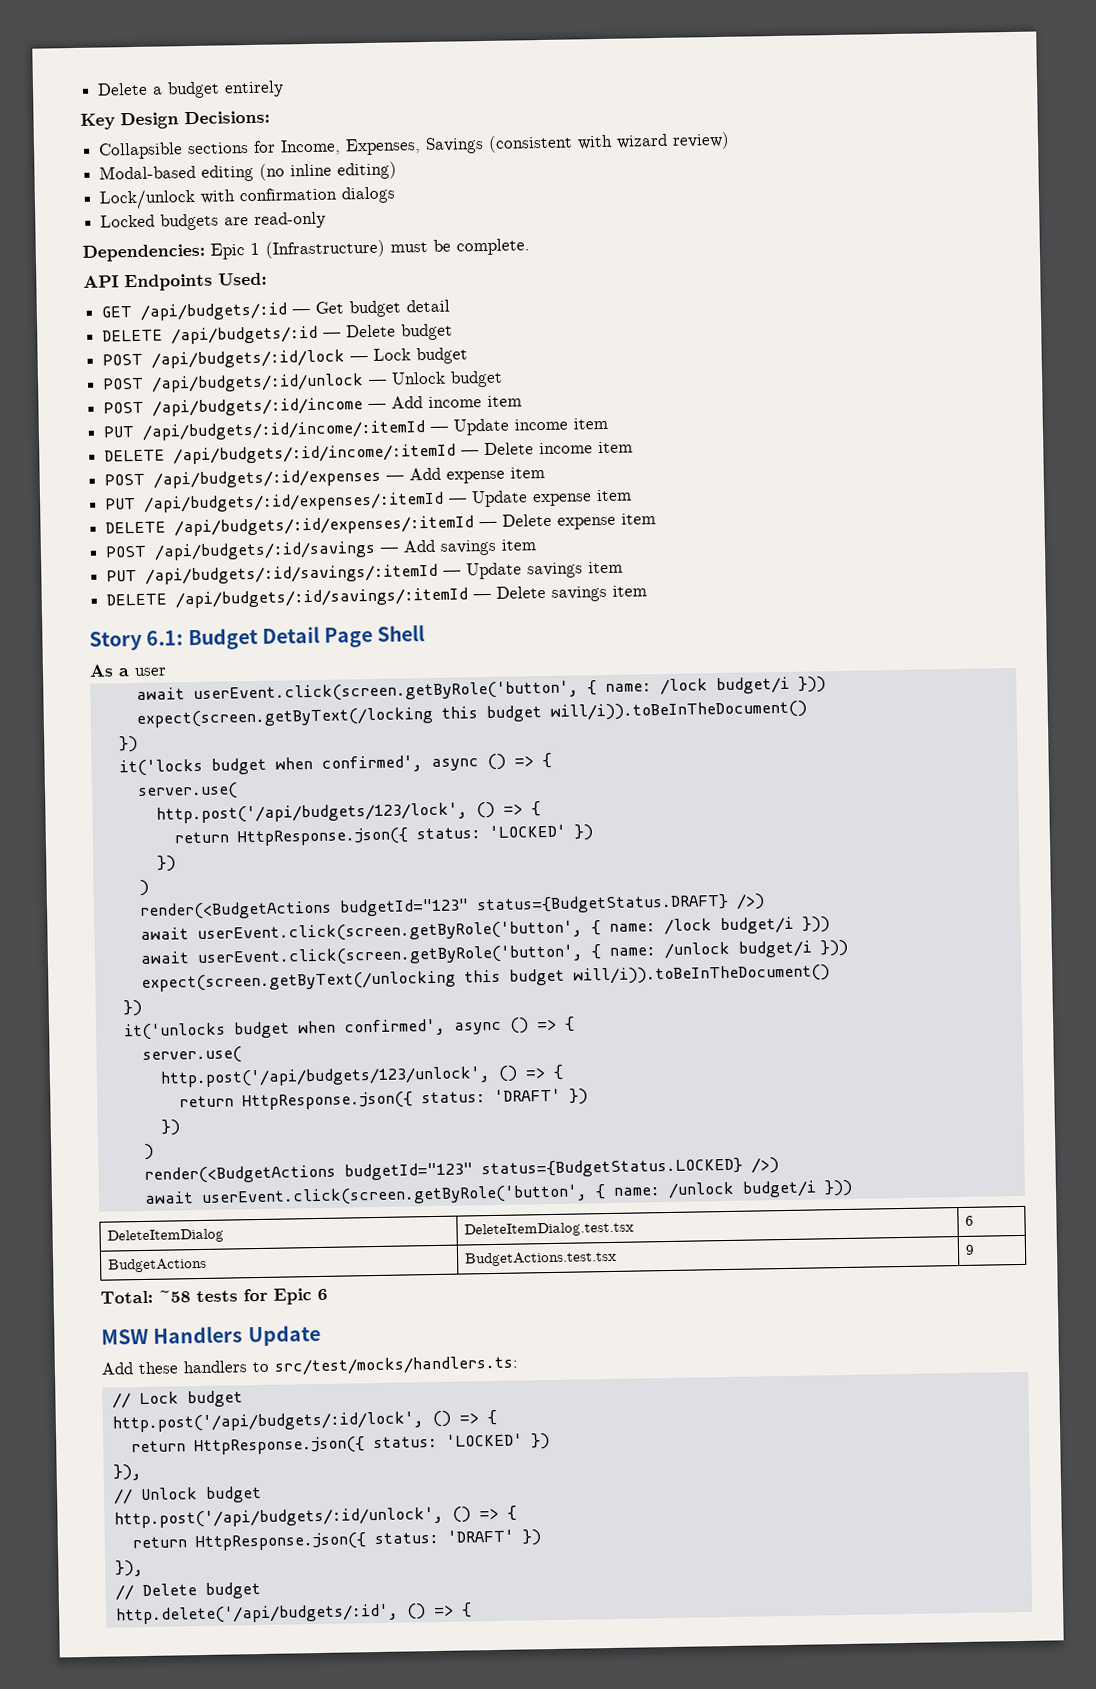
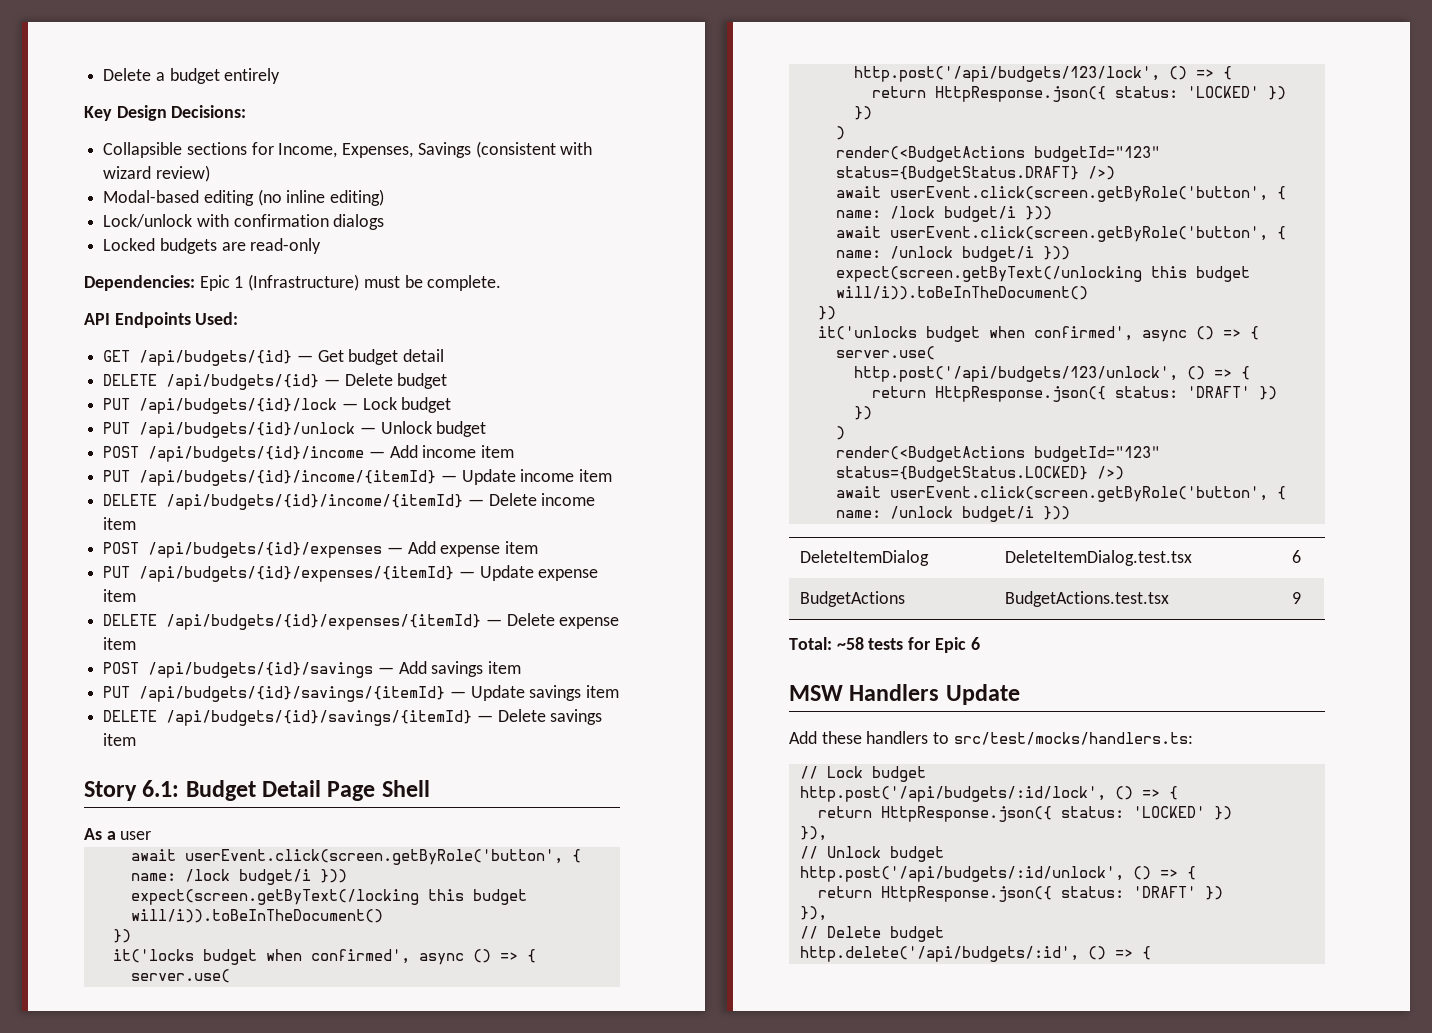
- GET /api/budgets/:id — Get budget detail
+ GET /api/budgets/{id} — Get budget detail
- DELETE /api/budgets/:id — Delete budget
+ DELETE /api/budgets/{id} — Delete budget
- POST /api/budgets/:id/lock — Lock budget
+ PUT /api/budgets/{id}/lock — Lock budget
- POST /api/budgets/:id/unlock — Unlock budget
+ PUT /api/budgets/{id}/unlock — Unlock budget
- POST /api/budgets/:id/income — Add income item
+ POST /api/budgets/{id}/income — Add income item
- PUT /api/budgets/:id/income/:itemId — Update income item
+ PUT /api/budgets/{id}/income/{itemId} — Update income item
- DELETE /api/budgets/:id/income/:itemId — Delete income item
+ DELETE /api/budgets/{id}/income/{itemId} — Delete income item
- POST /api/budgets/:id/expenses — Add expense item
+ POST /api/budgets/{id}/expenses — Add expense item
- PUT /api/budgets/:id/expenses/:itemId — Update expense item
+ PUT /api/budgets/{id}/expenses/{itemId} — Update expense item
- DELETE /api/budgets/:id/expenses/:itemId — Delete expense item
+ DELETE /api/budgets/{id}/expenses/{itemId} — Delete expense item
- POST /api/budgets/:id/savings — Add savings item
+ POST /api/budgets/{id}/savings — Add savings item
- PUT /api/budgets/:id/savings/:itemId — Update savings item
+ PUT /api/budgets/{id}/savings/{itemId} — Update savings item
- DELETE /api/budgets/:id/savings/:itemId — Delete savings item
+ DELETE /api/budgets/{id}/savings/{itemId} — Delete savings item

